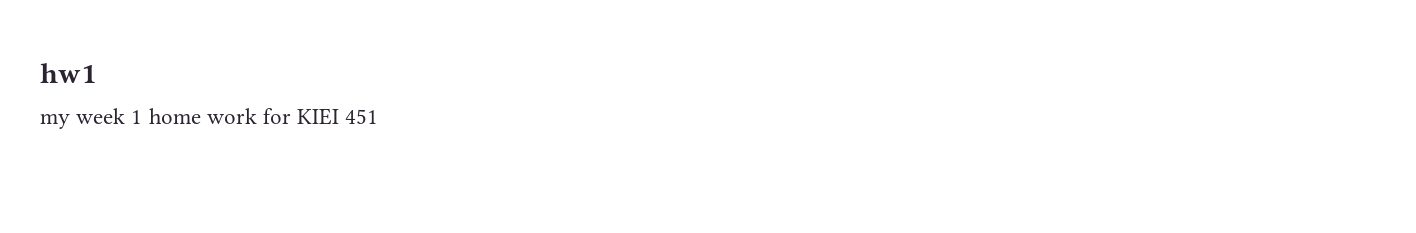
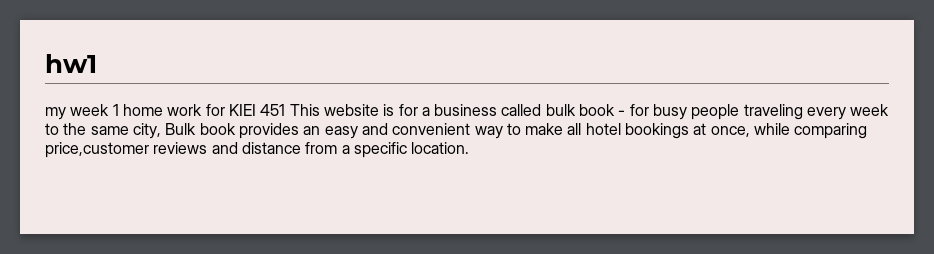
- my week 1 home work for KIEI 451
+ my week 1 home work for KIEI 451 This website is for a business called bulk book - for busy people traveling every week to the same city, Bulk book provides an easy and convenient way to make all hotel bookings at once, while comparing price,customer reviews and distance from a specific location.

